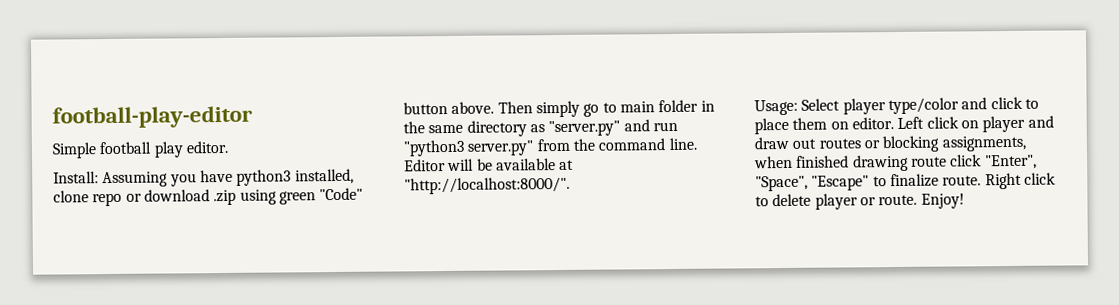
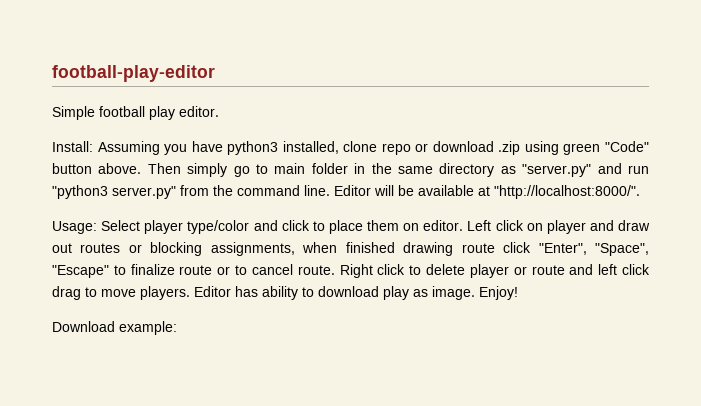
- Left click on player and draw out routes or blocking assignments, when finished drawing route click "Enter", "Space", "Escape" to finalize route.
+ Left click on player and draw out routes or blocking assignments, when finished drawing route click "Enter", "Space", "Escape" to finalize route or to cancel route.
- Right click to delete player or route.
+ Right click to delete player or route and left click drag to move players. Editor has ability to download play as image.
+ Download example:

